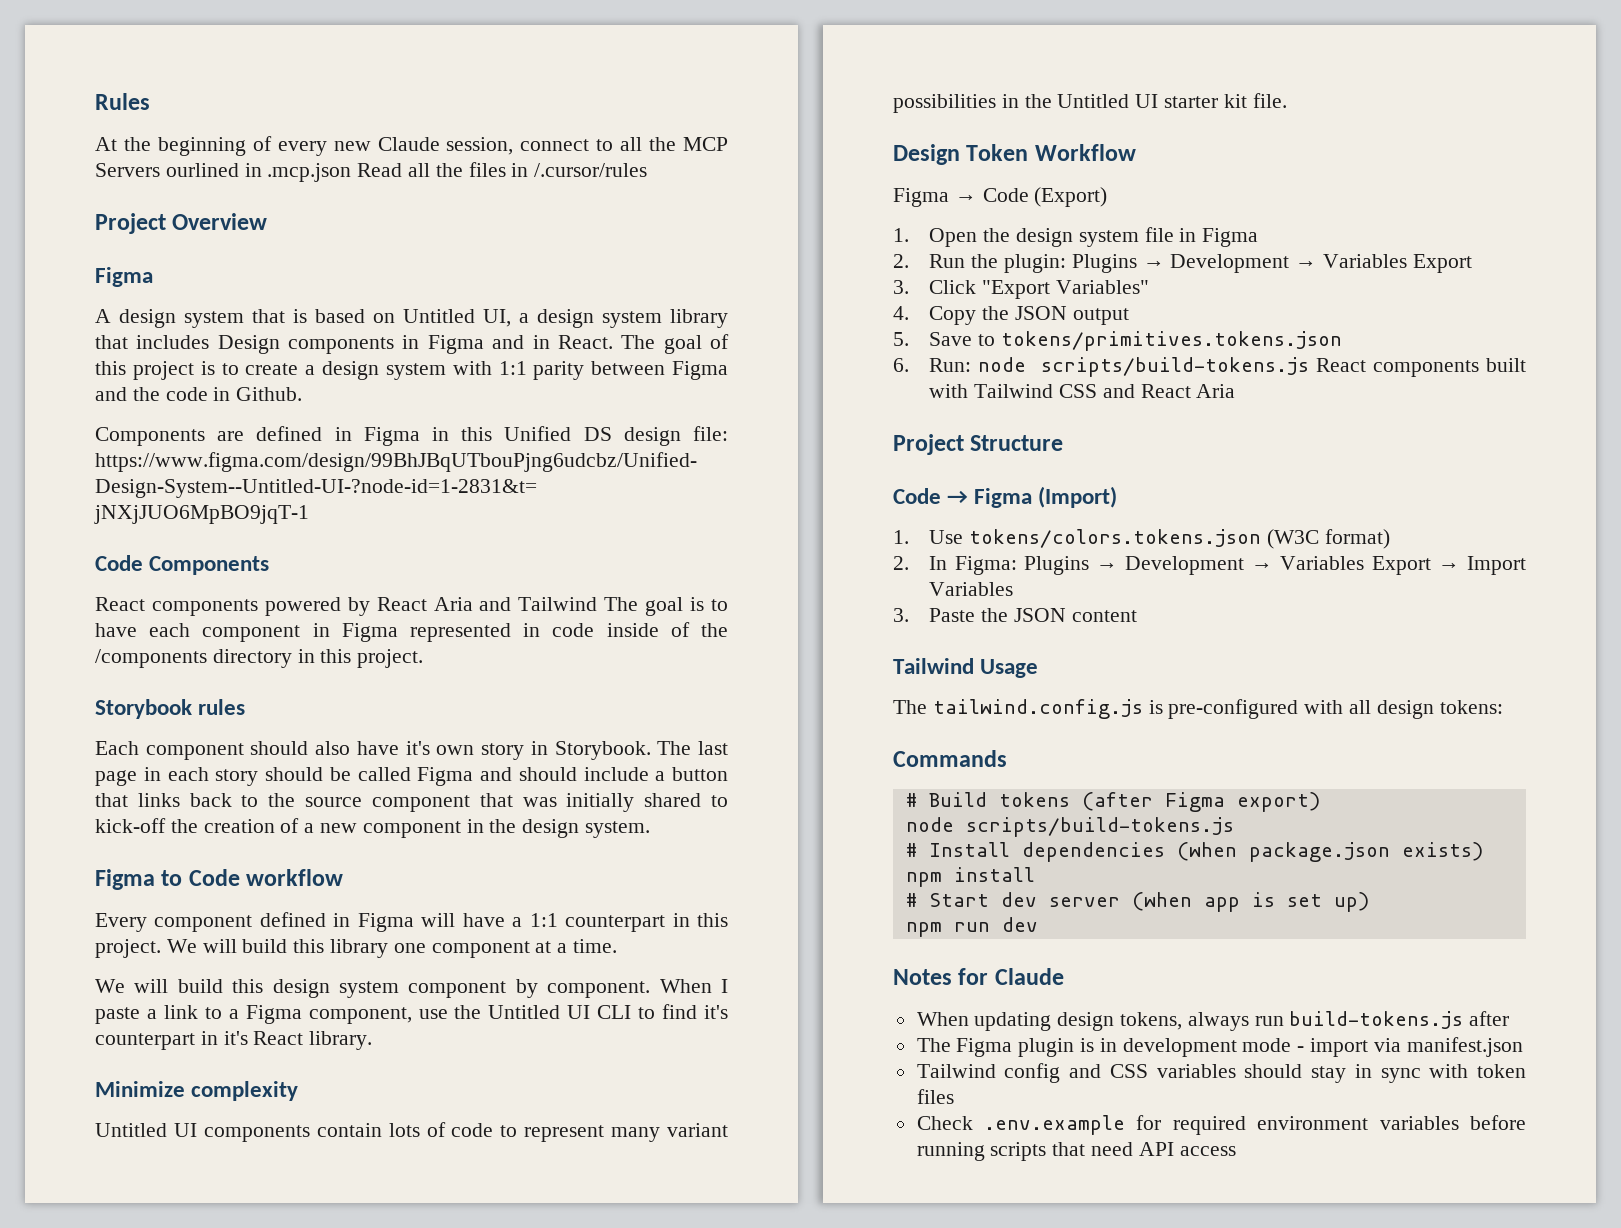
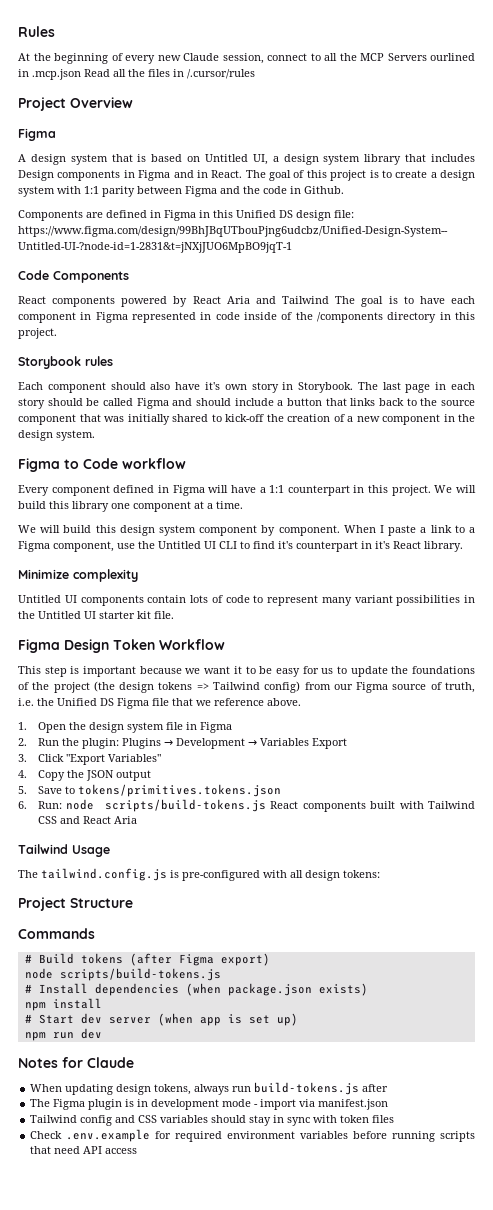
- Design Token Workflow
+ Figma Design Token Workflow
- Figma → Code (Export)
+ This step is important because we want it to be easy for us to update the foundations of the project (the design tokens => Tailwind config) from our Figma source of truth, i.e. the Unified DS Figma file that we reference above.
- Project Structure
- Code → Figma (Import)
- 1. Use tokens/colors.tokens.json (W3C format)
- 2. In Figma: Plugins → Development → Variables Export → Import Variables
- 3. Paste the JSON content
+ Project Structure

